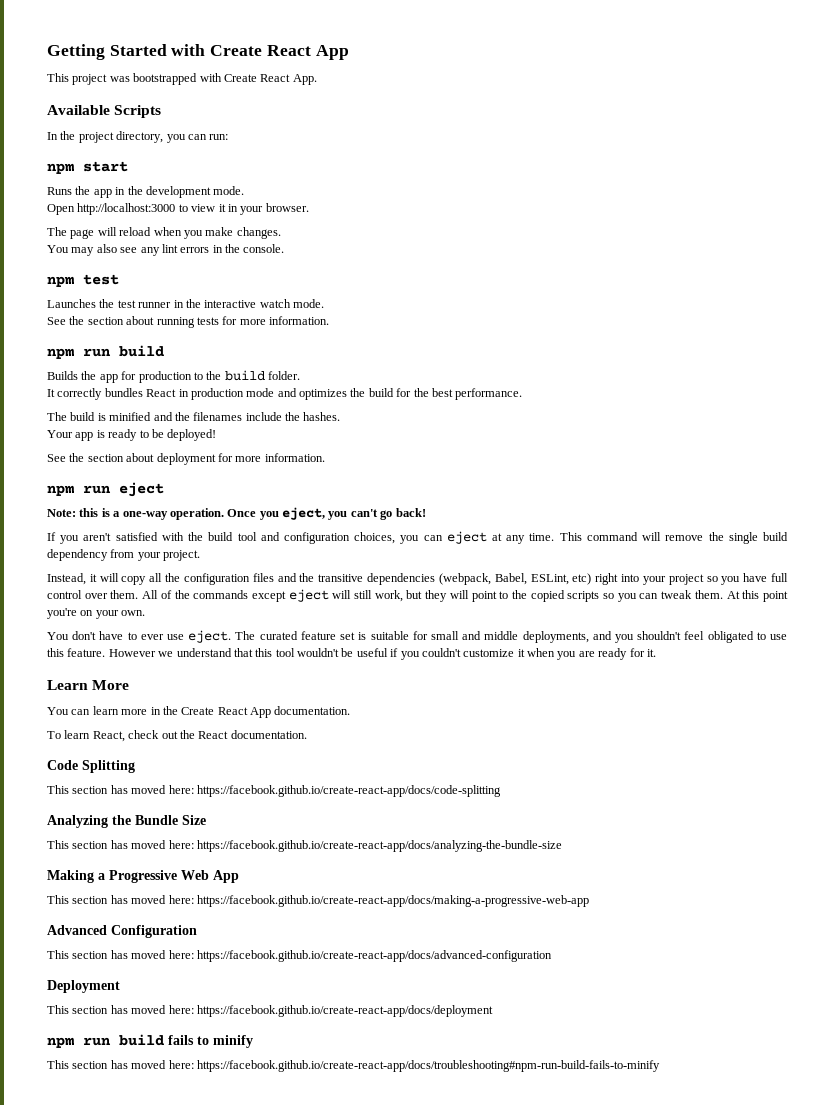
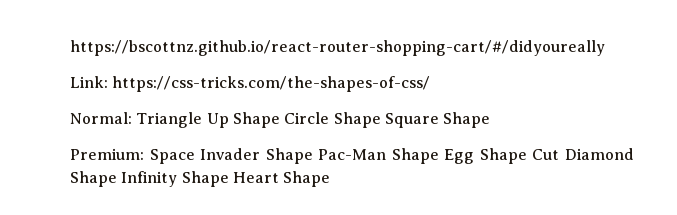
- Getting Started with Create React App
- This project was bootstrapped with Create React App.
- Available Scripts
- In the project directory, you can run:
- npm start
- Runs the app in the development mode.
- Open http://localhost:3000 to view it in your browser.
- The page will reload when you make changes.
- You may also see any lint errors in the console.
- npm test
- Launches the test runner in the interactive watch mode.
- See the section about running tests for more information.
- npm run build
- Builds the app for production to the build folder.
- It correctly bundles React in production mode and optimizes the build for the best performance.
- The build is minified and the filenames include the hashes.
- Your app is ready to be deployed!
- See the section about deployment for more information.
- npm run eject
- Note: this is a one-way operation. Once you eject, you can't go back!
- If you aren't satisfied with the build tool and configuration choices, you can eject at any time. This command will remove the single build dependency from your project.
- Instead, it will copy all the configuration files and the transitive dependencies (webpack, Babel, ESLint, etc) right into your project so you have full control over them. All of the commands except eject will still work, but they will point to the copied scripts so you can tweak them. At this point you're on your own.
- You don't have to ever use eject. The curated feature set is suitable for small and middle deployments, and you shouldn't feel obligated to use this feature. However we understand that this tool wouldn't be useful if you couldn't customize it when you are ready for it.
- Learn More
- You can learn more in the Create React App documentation.
- To learn React, check out the React documentation.
- Code Splitting
- This section has moved here: https://facebook.github.io/create-react-app/docs/code-splitting
- Analyzing the Bundle Size
- This section has moved here: https://facebook.github.io/create-react-app/docs/analyzing-the-bundle-size
- Making a Progressive Web App
- This section has moved here: https://facebook.github.io/create-react-app/docs/making-a-progressive-web-app
- Advanced Configuration
- This section has moved here: https://facebook.github.io/create-react-app/docs/advanced-configuration
- Deployment
- This section has moved here: https://facebook.github.io/create-react-app/docs/deployment
- npm run build fails to minify
- This section has moved here: https://facebook.github.io/create-react-app/docs/troubleshooting#npm-run-build-fails-to-minify
+ https://bscottnz.github.io/react-router-shopping-cart/#/didyoureally
+ Link: https://css-tricks.com/the-shapes-of-css/
+ Normal: Triangle Up Shape Circle Shape Square Shape
+ Premium: Space Invader Shape Pac-Man Shape Egg Shape Cut Diamond Shape Infinity Shape Heart Shape

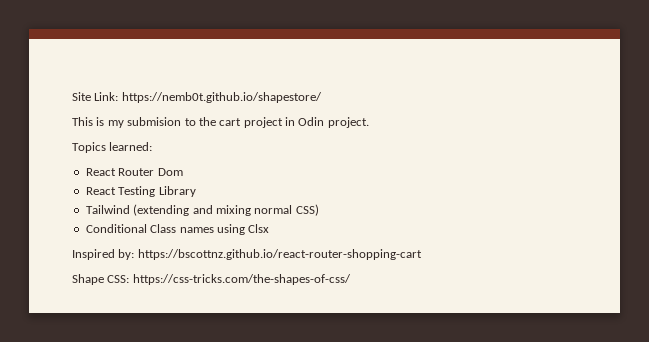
- https://bscottnz.github.io/react-router-shopping-cart/#/didyoureally
- Link: https://css-tricks.com/the-shapes-of-css/
- Normal: Triangle Up Shape Circle Shape Square Shape
- Premium: Space Invader Shape Pac-Man Shape Egg Shape Cut Diamond Shape Infinity Shape Heart Shape
+ Site Link: https://nemb0t.github.io/shapestore/
+ This is my submision to the cart project in Odin project.
+ Topics learned:
+ React Router Dom
+ React Testing Library
+ Tailwind (extending and mixing normal CSS)
+ Conditional Class names using Clsx
+ Inspired by: https://bscottnz.github.io/react-router-shopping-cart
+ Shape CSS: https://css-tricks.com/the-shapes-of-css/

